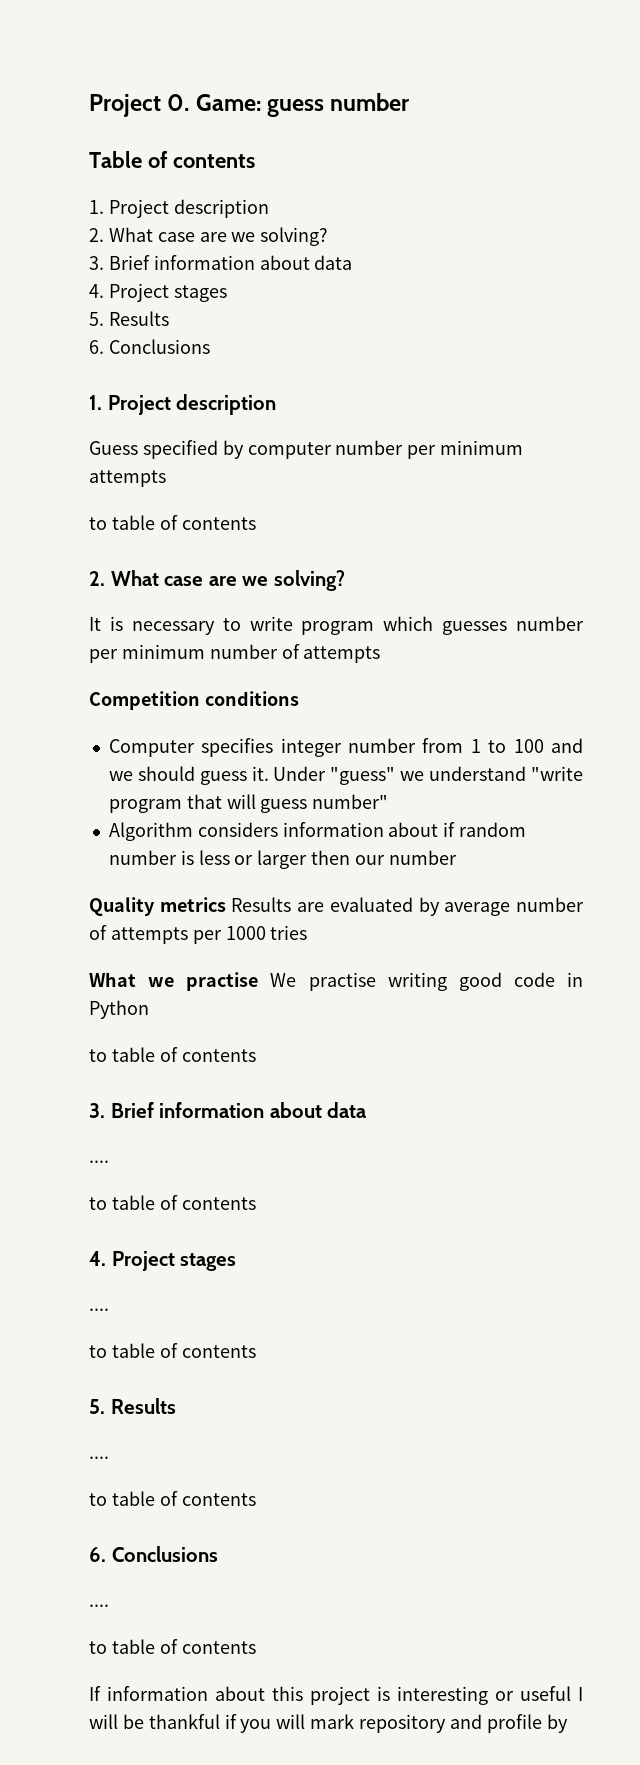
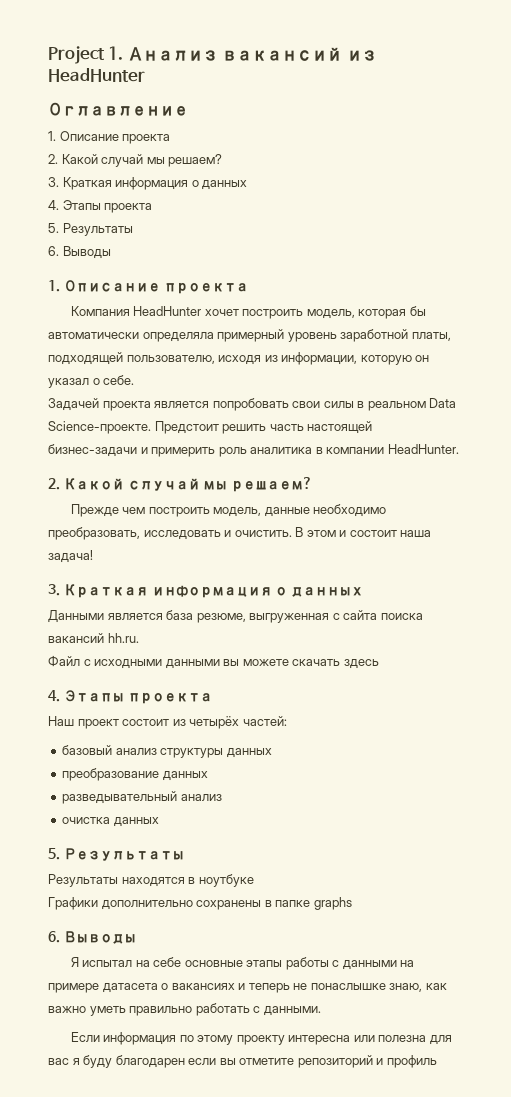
- Project 0. Game: guess number
- Table of contents
- 1. Project description
- 2. What case are we solving?
- 3. Brief information about data
- 4. Project stages
- 5. Results
- 6. Conclusions
- 1. Project description
- Guess specified by computer number per minimum attempts
- to table of contents
- 2. What case are we solving?
- It is necessary to write program which guesses number per minimum number of attempts
- Competition conditions
- Computer specifies integer number from 1 to 100 and we should guess it. Under "guess" we understand "write program that will guess number"
- Algorithm considers information about if random number is less or larger then our number
- Quality metrics Results are evaluated by average number of attempts per 1000 tries
- What we practise We practise writing good code in Python
- to table of contents
- 3. Brief information about data
- ....
- to table of contents
- 4. Project stages
- ....
- to table of contents
- 5. Results
- ....
- to table of contents
- 6. Conclusions
- ....
- to table of contents
- If information about this project is interesting or useful I will be thankful if you will mark repository and profile by
+ Project 1. Анализ вакансий из HeadHunter
+ Оглавление
+ 1. Описание проекта
+ 2. Какой случай мы решаем?
+ 3. Краткая информация о данных
+ 4. Этапы проекта
+ 5. Результаты
+ 6. Выводы
+ 1. Описание проекта
+ Компания HeadHunter хочет построить модель, которая бы автоматически определяла примерный уровень заработной платы, подходящей пользователю, исходя из информации, которую он указал о себе.
+ Задачей проекта является попробовать свои силы в реальном Data Science-проекте. Предстоит решить часть настоящей бизнес-задачи и примерить роль аналитика в компании HeadHunter.
+ 2. Какой случай мы решаем?
+ Прежде чем построить модель, данные необходимо преобразовать, исследовать и очистить. В этом и состоит наша задача!
+ 3. Краткая информация о данных
+ Данными является база резюме, выгруженная с сайта поиска вакансий hh.ru.
+ Файл с исходными данными вы можете скачать здесь
+ 4. Этапы проекта
+ Наш проект состоит из четырёх частей:
+ базовый анализ структуры данных
+ преобразование данных
+ разведывательный анализ
+ очистка данных
+ 5. Результаты
+ Результаты находятся в ноутбуке
+ Графики дополнительно сохранены в папке graphs
+ 6. Выводы
+ Я испытал на себе основные этапы работы с данными на примере датасета о вакансиях и теперь не понаслышке знаю, как важно уметь правильно работать с данными.
+ Если информация по этому проекту интересна или полезна для вас я буду благодарен если вы отметите репозиторий и профиль

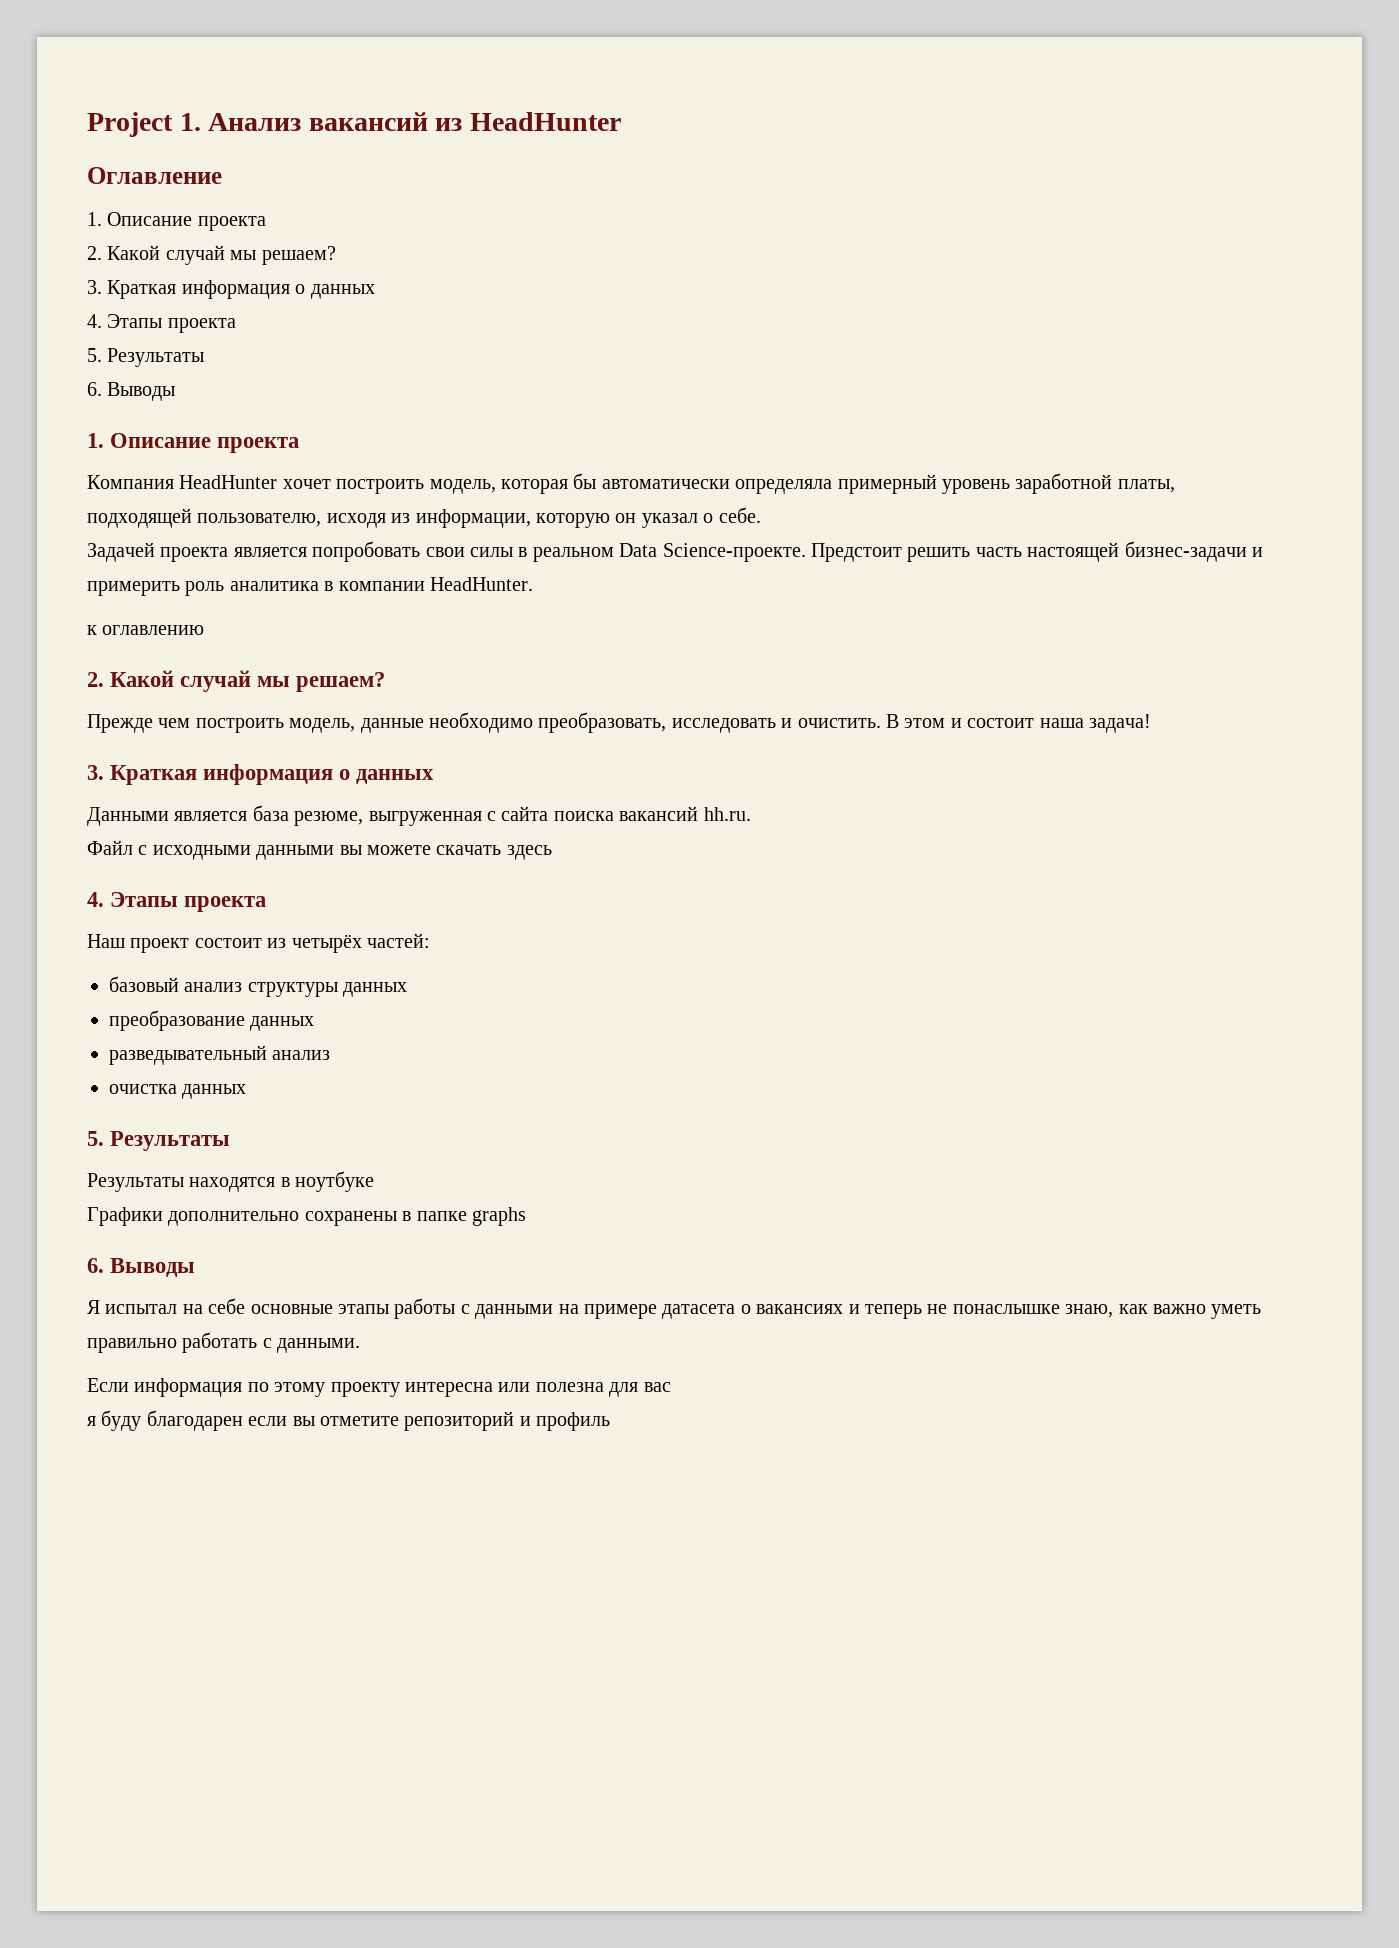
+ к оглавлению
- Если информация по этому проекту интересна или полезна для вас я буду благодарен если вы отметите репозиторий и профиль
+ Если информация по этому проекту интересна или полезна для вас
+ я буду благодарен если вы отметите репозиторий и профиль

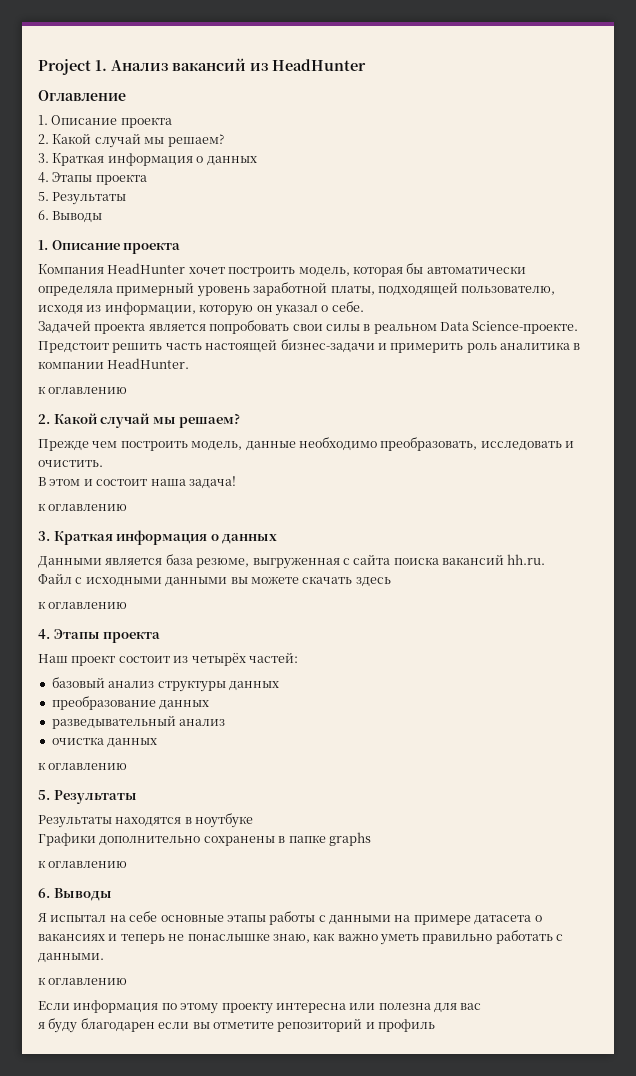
- Прежде чем построить модель, данные необходимо преобразовать, исследовать и очистить. В этом и состоит наша задача!
+ Прежде чем построить модель, данные необходимо преобразовать, исследовать и очистить.
+ В этом и состоит наша задача!
+ к оглавлению
  Файл с исходными данными вы можете скачать здесь
+ к оглавлению
  очистка данных
+ к оглавлению
  Графики дополнительно сохранены в папке graphs
+ к оглавлению
  Я испытал на себе основные этапы работы с данными на примере датасета о вакансиях и теперь не понаслышке знаю, как важно уметь правильно работать с данными.
+ к оглавлению

